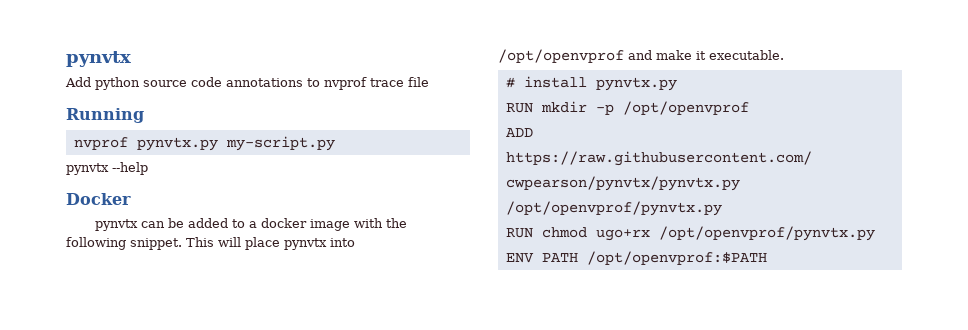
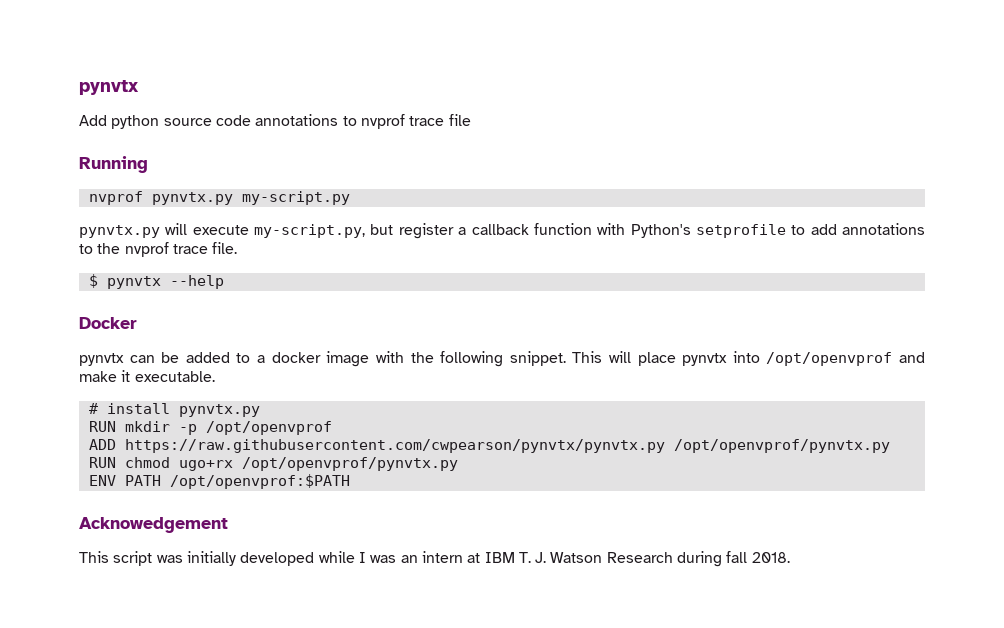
- pynvtx --help
+ pynvtx.py will execute my-script.py, but register a callback function with Python's setprofile to add annotations to the nvprof trace file.
+ $ pynvtx --help
+ Acknowedgement
+ This script was initially developed while I was an intern at IBM T. J. Watson Research during fall 2018.

